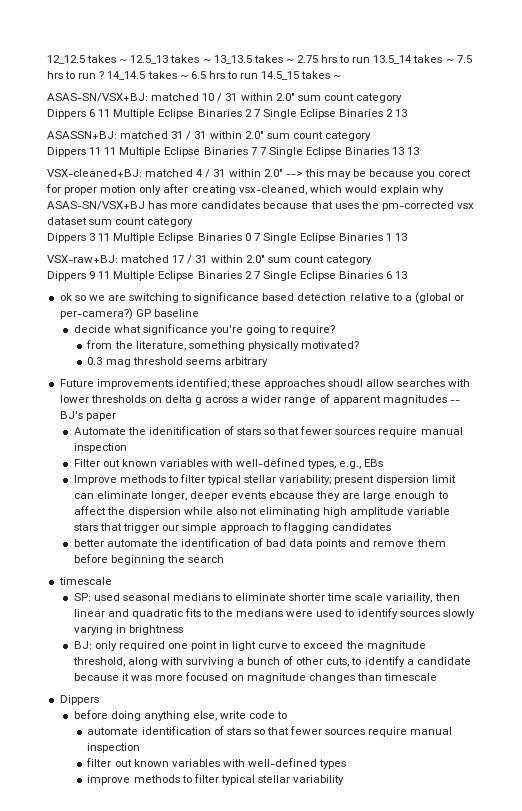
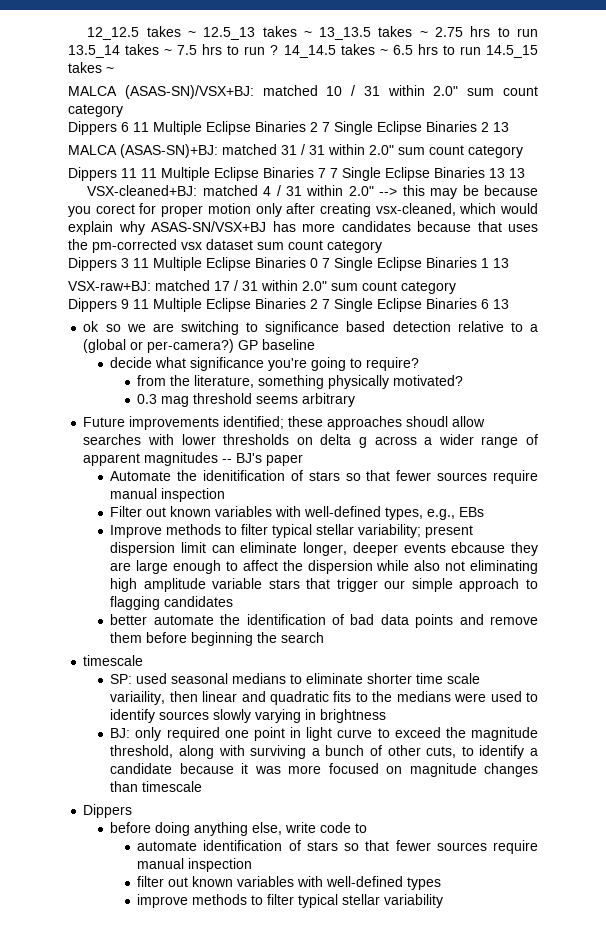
- ASAS-SN/VSX+BJ: matched 10 / 31 within 2.0" sum count category
+ MALCA (ASAS-SN)/VSX+BJ: matched 10 / 31 within 2.0" sum count category
- ASASSN+BJ: matched 31 / 31 within 2.0" sum count category
+ MALCA (ASAS-SN)+BJ: matched 31 / 31 within 2.0" sum count category

